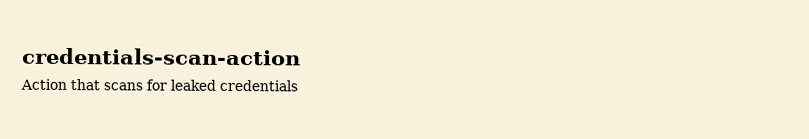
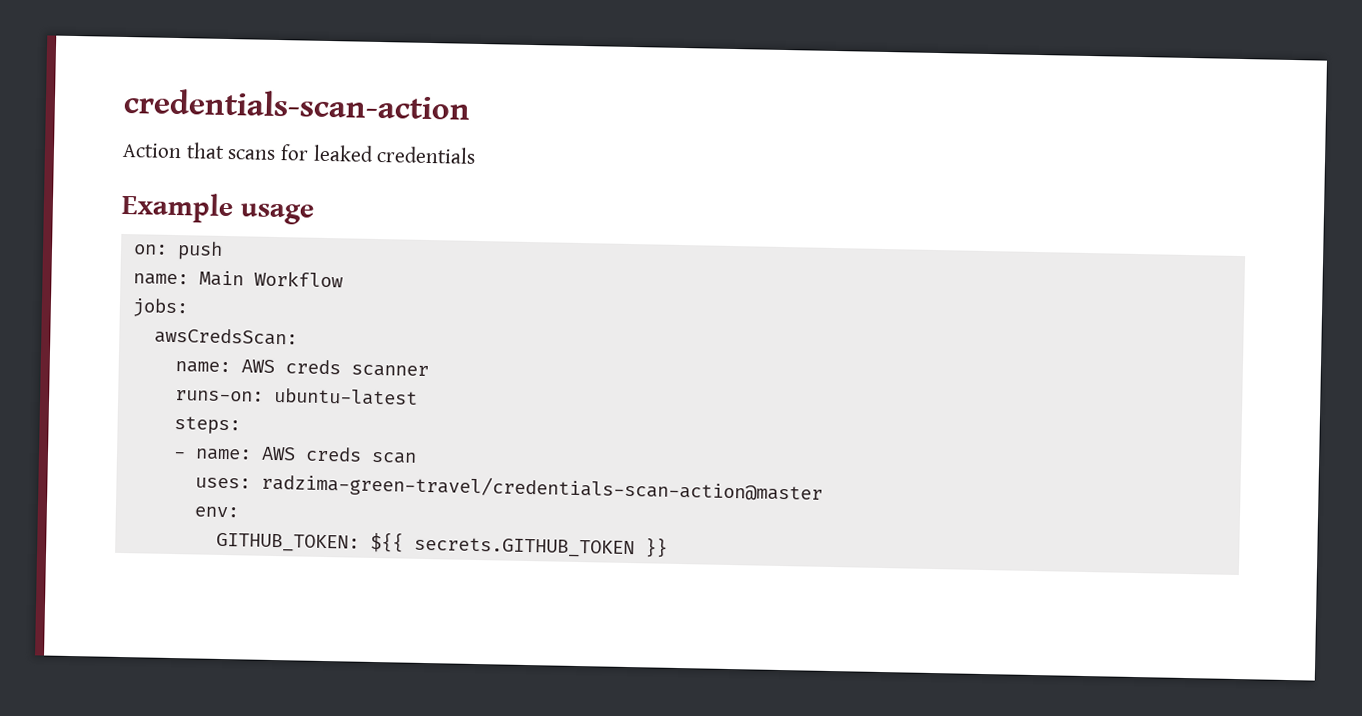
+ Example usage
+ on: push
+ name: Main Workflow
+ jobs:
+ awsCredsScan:
+ name: AWS creds scanner
+ runs-on: ubuntu-latest
+ steps:
+ - name: AWS creds scan
+ uses: radzima-green-travel/credentials-scan-action@master
+ env:
+ GITHUB_TOKEN: ${{ secrets.GITHUB_TOKEN }}

